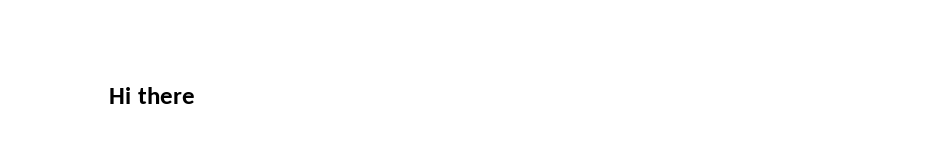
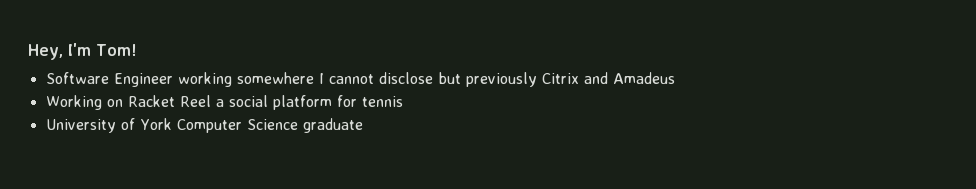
- Hi there
+ Hey, I'm Tom!
+ Software Engineer working somewhere I cannot disclose but previously Citrix and Amadeus
+ Working on Racket Reel a social platform for tennis
+ University of York Computer Science graduate

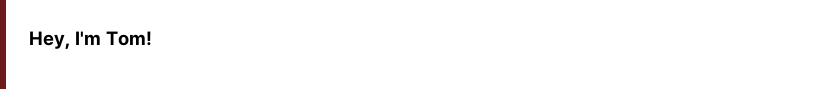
- Software Engineer working somewhere I cannot disclose but previously Citrix and Amadeus
- Working on Racket Reel a social platform for tennis
- University of York Computer Science graduate

